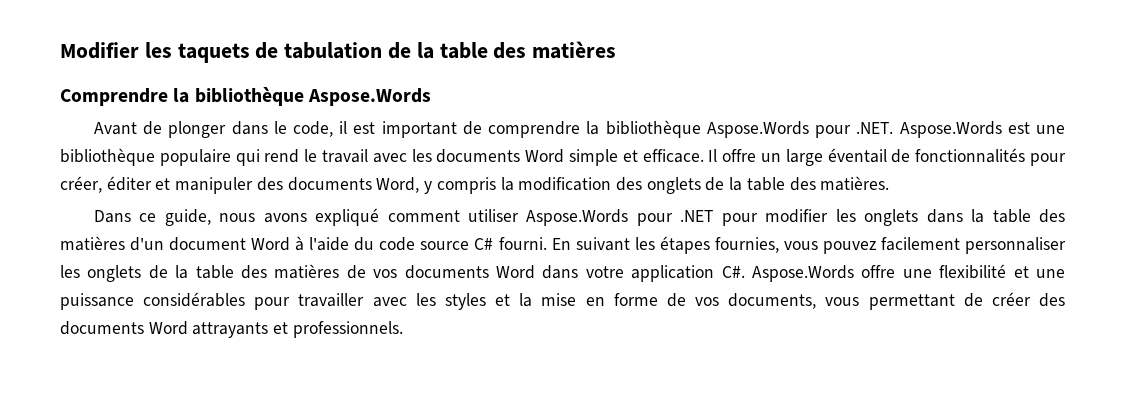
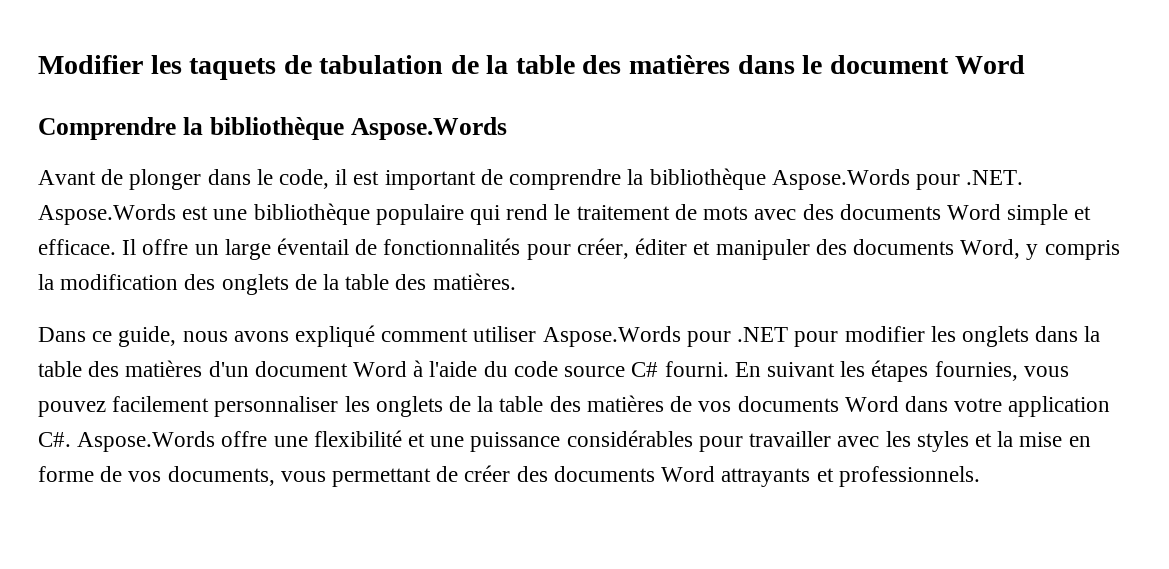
- Modifier les taquets de tabulation de la table des matières
+ Modifier les taquets de tabulation de la table des matières dans le document Word
- Avant de plonger dans le code, il est important de comprendre la bibliothèque Aspose.Words pour .NET. Aspose.Words est une bibliothèque populaire qui rend le travail avec les documents Word simple et efficace.
+ Avant de plonger dans le code, il est important de comprendre la bibliothèque Aspose.Words pour .NET. Aspose.Words est une bibliothèque populaire qui rend le traitement de mots avec des documents Word simple et efficace.

